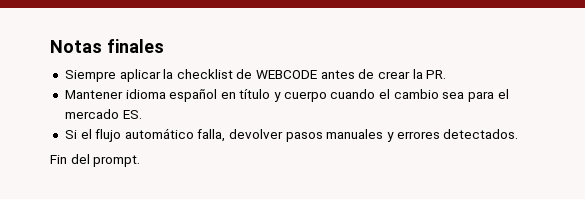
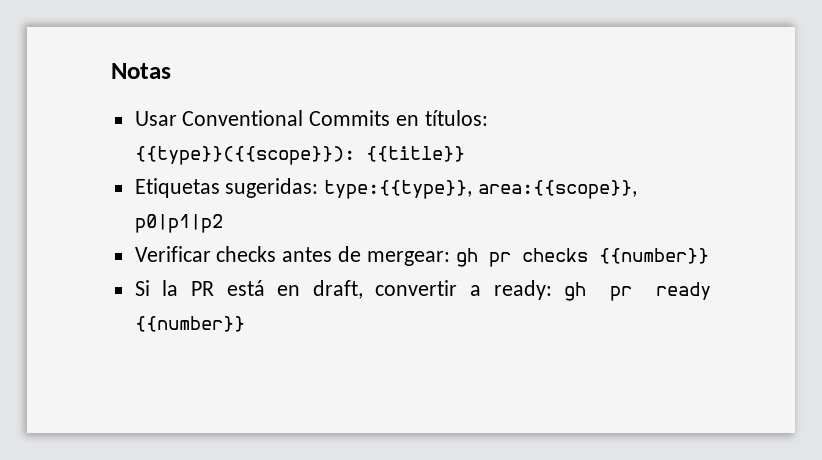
- Notas finales
- Siempre aplicar la checklist de WEBCODE antes de crear la PR.
- Mantener idioma español en título y cuerpo cuando el cambio sea para el mercado ES.
- Si el flujo automático falla, devolver pasos manuales y errores detectados.
- Fin del prompt.
+ Notas
+ Usar Conventional Commits en títulos: {{type}}({{scope}}): {{title}}
+ Etiquetas sugeridas: type:{{type}}, area:{{scope}}, p0|p1|p2
+ Verificar checks antes de mergear: gh pr checks {{number}}
+ Si la PR está en draft, convertir a ready: gh pr ready {{number}}

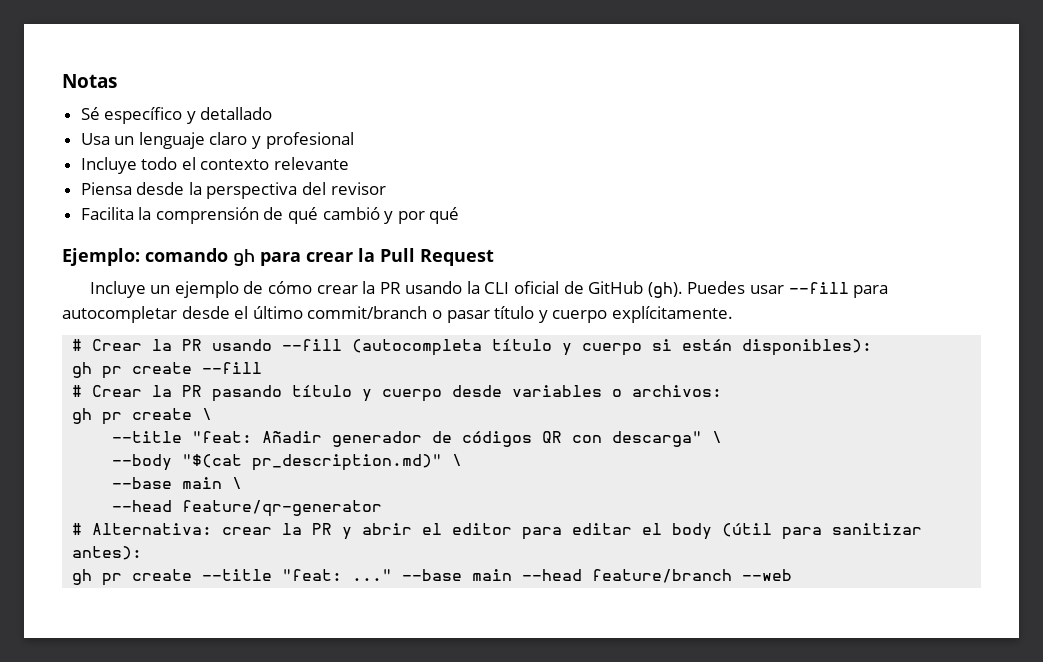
- Usar Conventional Commits en títulos: {{type}}({{scope}}): {{title}}
- Etiquetas sugeridas: type:{{type}}, area:{{scope}}, p0|p1|p2
- Verificar checks antes de mergear: gh pr checks {{number}}
- Si la PR está en draft, convertir a ready: gh pr ready {{number}}
+ Sé específico y detallado
+ Usa un lenguaje claro y profesional
+ Incluye todo el contexto relevante
+ Piensa desde la perspectiva del revisor
+ Facilita la comprensión de qué cambió y por qué
+ Ejemplo: comando gh para crear la Pull Request
+ Incluye un ejemplo de cómo crear la PR usando la CLI oficial de GitHub (gh). Puedes usar --fill para autocompletar desde el último commit/branch o pasar título y cuerpo explícitamente.
+ # Crear la PR usando --fill (autocompleta título y cuerpo si están disponibles):
+ gh pr create --fill
+ # Crear la PR pasando título y cuerpo desde variables o archivos:
+ gh pr create \
+ --title "feat: Añadir generador de códigos QR con descarga" \
+ --body "$(cat pr_description.md)" \
+ --base main \
+ --head feature/qr-generator
+ # Alternativa: crear la PR y abrir el editor para editar el body (útil para sanitizar antes):
+ gh pr create --title "feat: ..." --base main --head feature/branch --web

